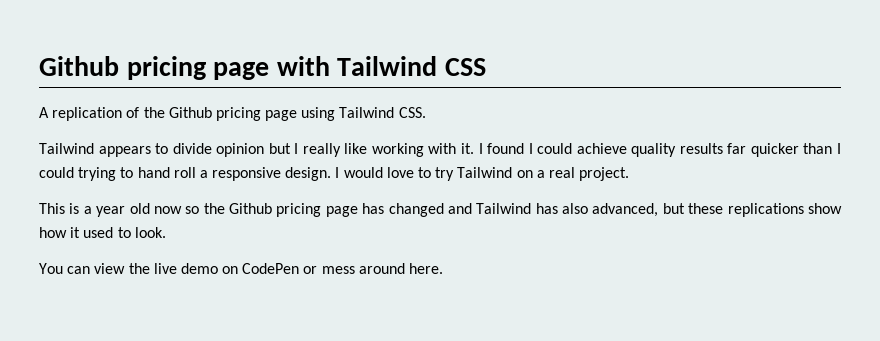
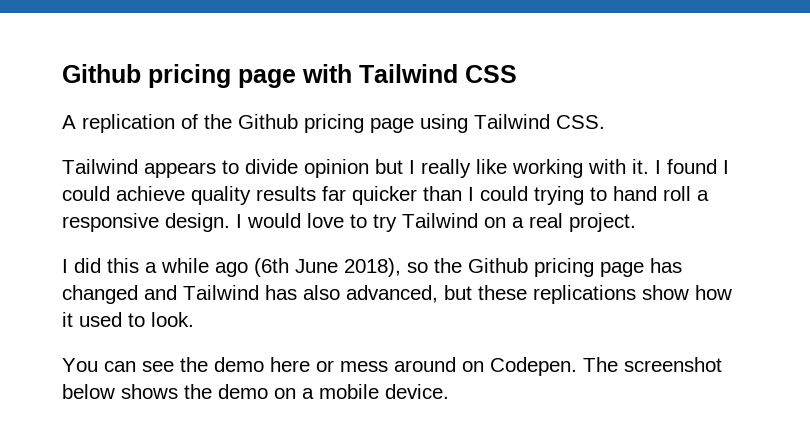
- This is a year old now so the Github pricing page has changed and Tailwind has also advanced, but these replications show how it used to look.
+ I did this a while ago (6th June 2018), so the Github pricing page has changed and Tailwind has also advanced, but these replications show how it used to look.
- You can view the live demo on CodePen or mess around here.
+ You can see the demo here or mess around on Codepen. The screenshot below shows the demo on a mobile device.

